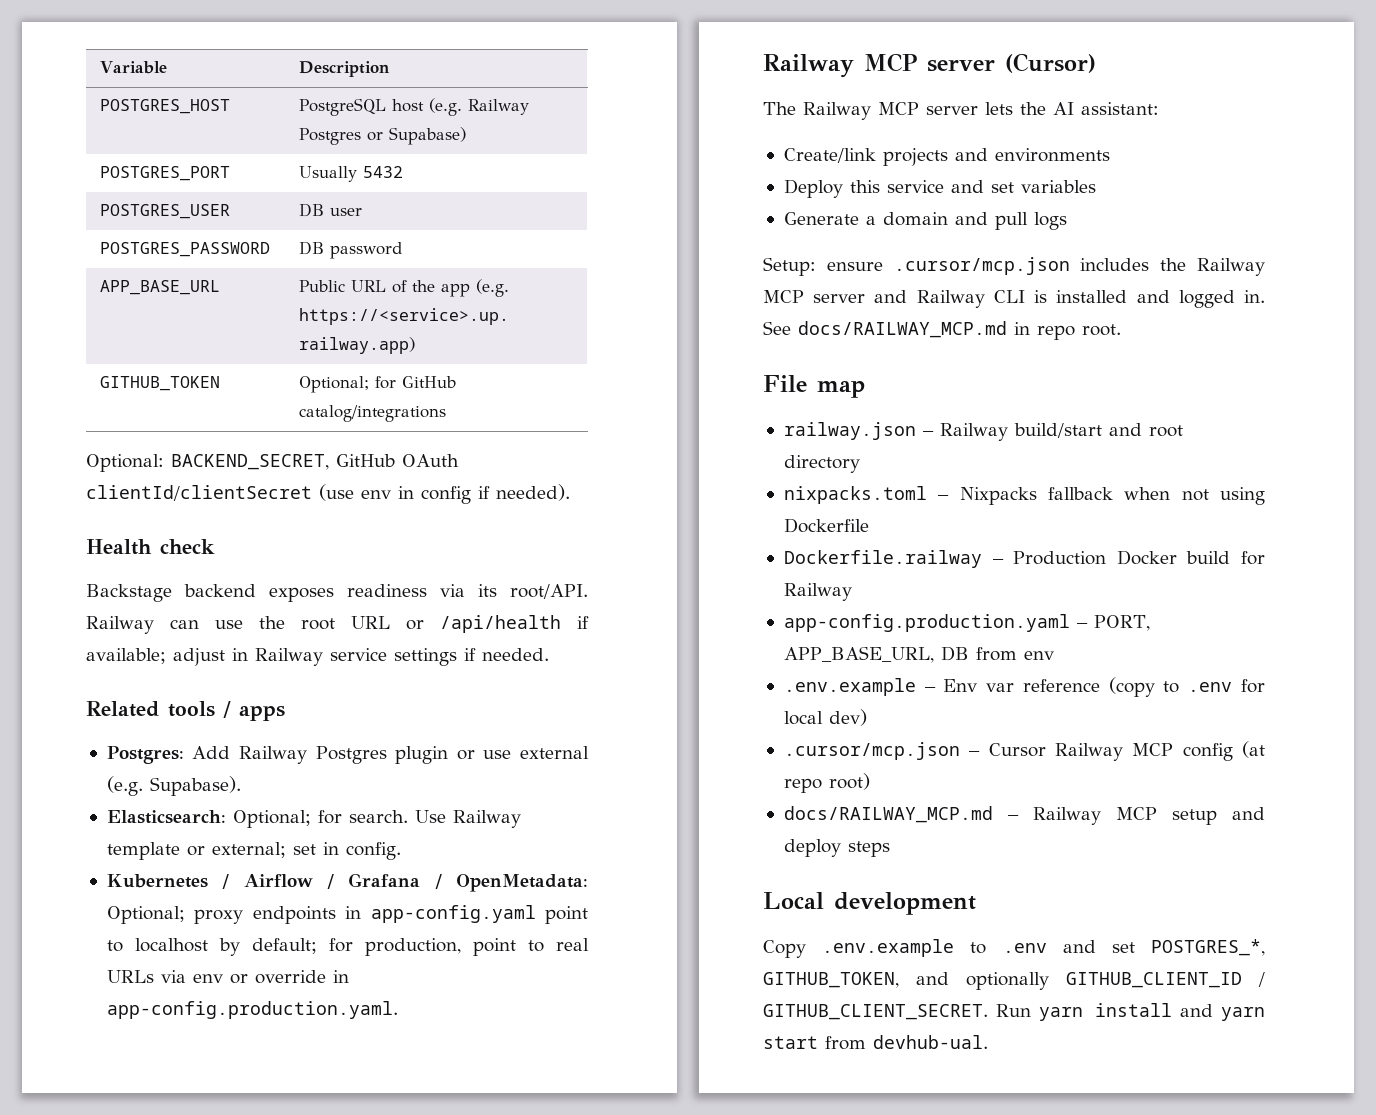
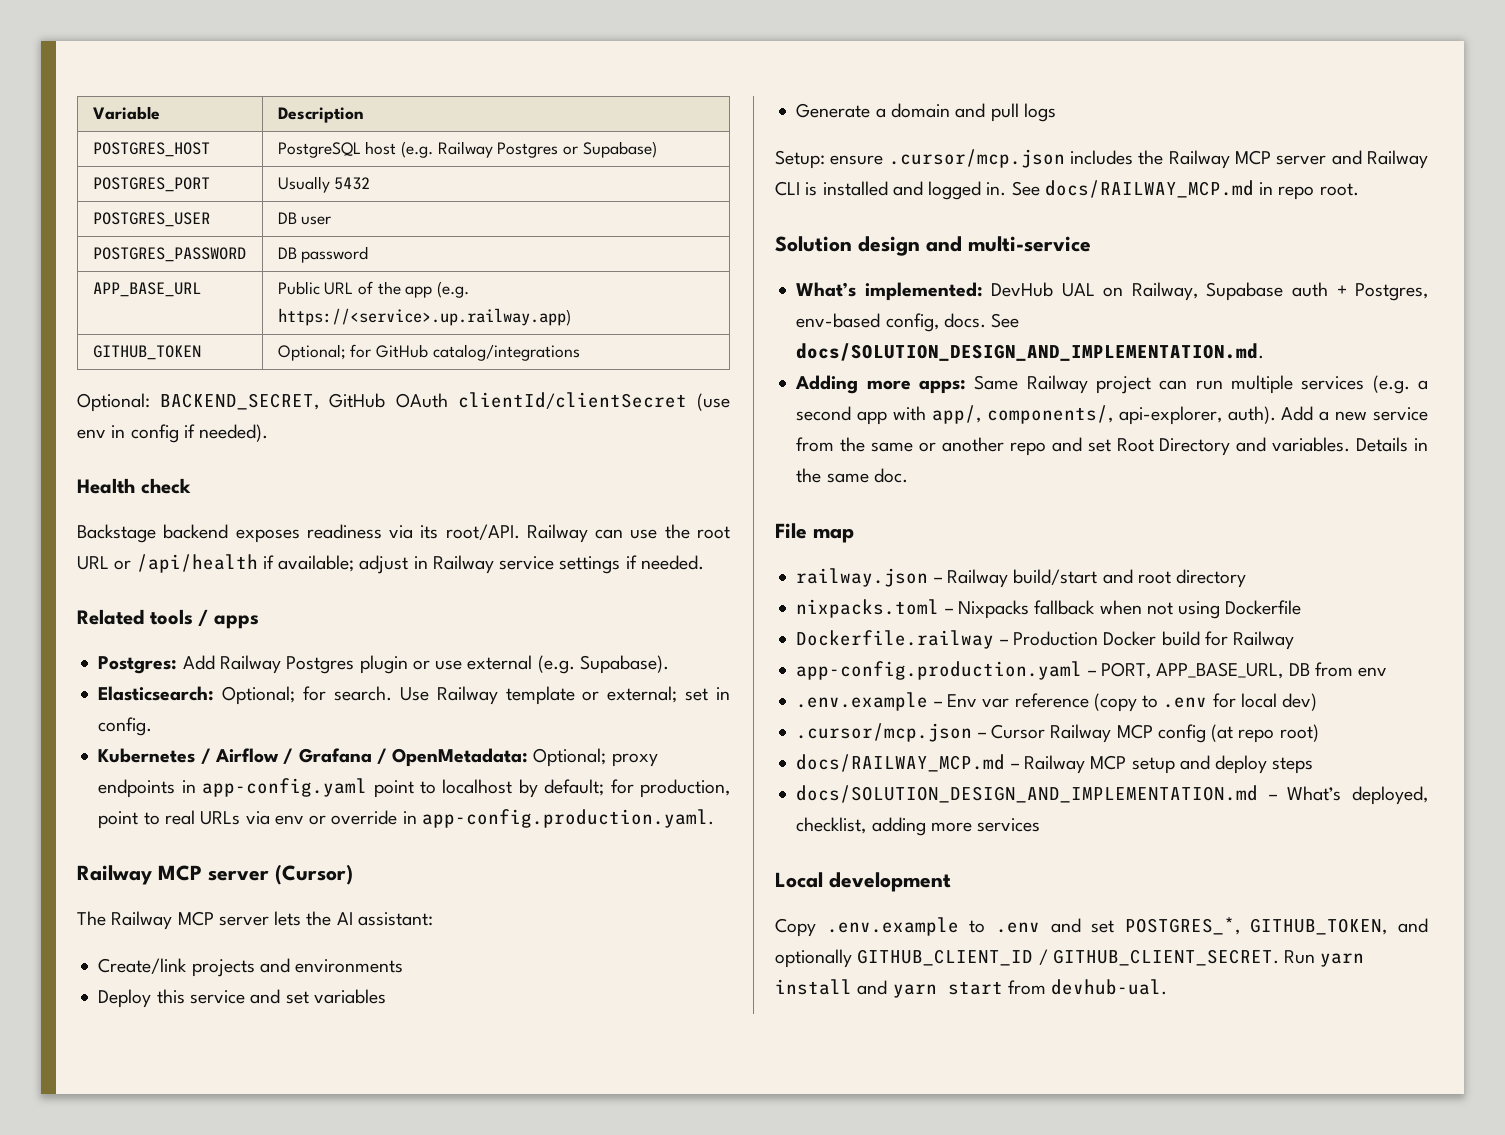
+ Solution design and multi-service
+ What’s implemented: DevHub UAL on Railway, Supabase auth + Postgres, env-based config, docs. See docs/SOLUTION_DESIGN_AND_IMPLEMENTATION.md.
+ Adding more apps: Same Railway project can run multiple services (e.g. a second app with app/, components/, api-explorer, auth). Add a new service from the same or another repo and set Root Directory and variables. Details in the same doc.
+ docs/SOLUTION_DESIGN_AND_IMPLEMENTATION.md – What’s deployed, checklist, adding more services

